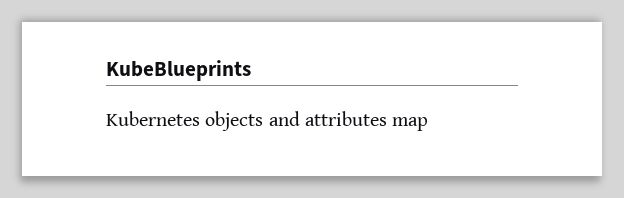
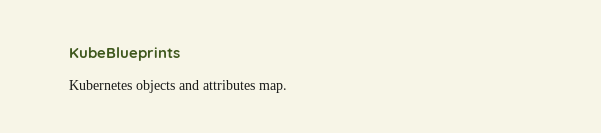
- Kubernetes objects and attributes map
+ Kubernetes objects and attributes map.

